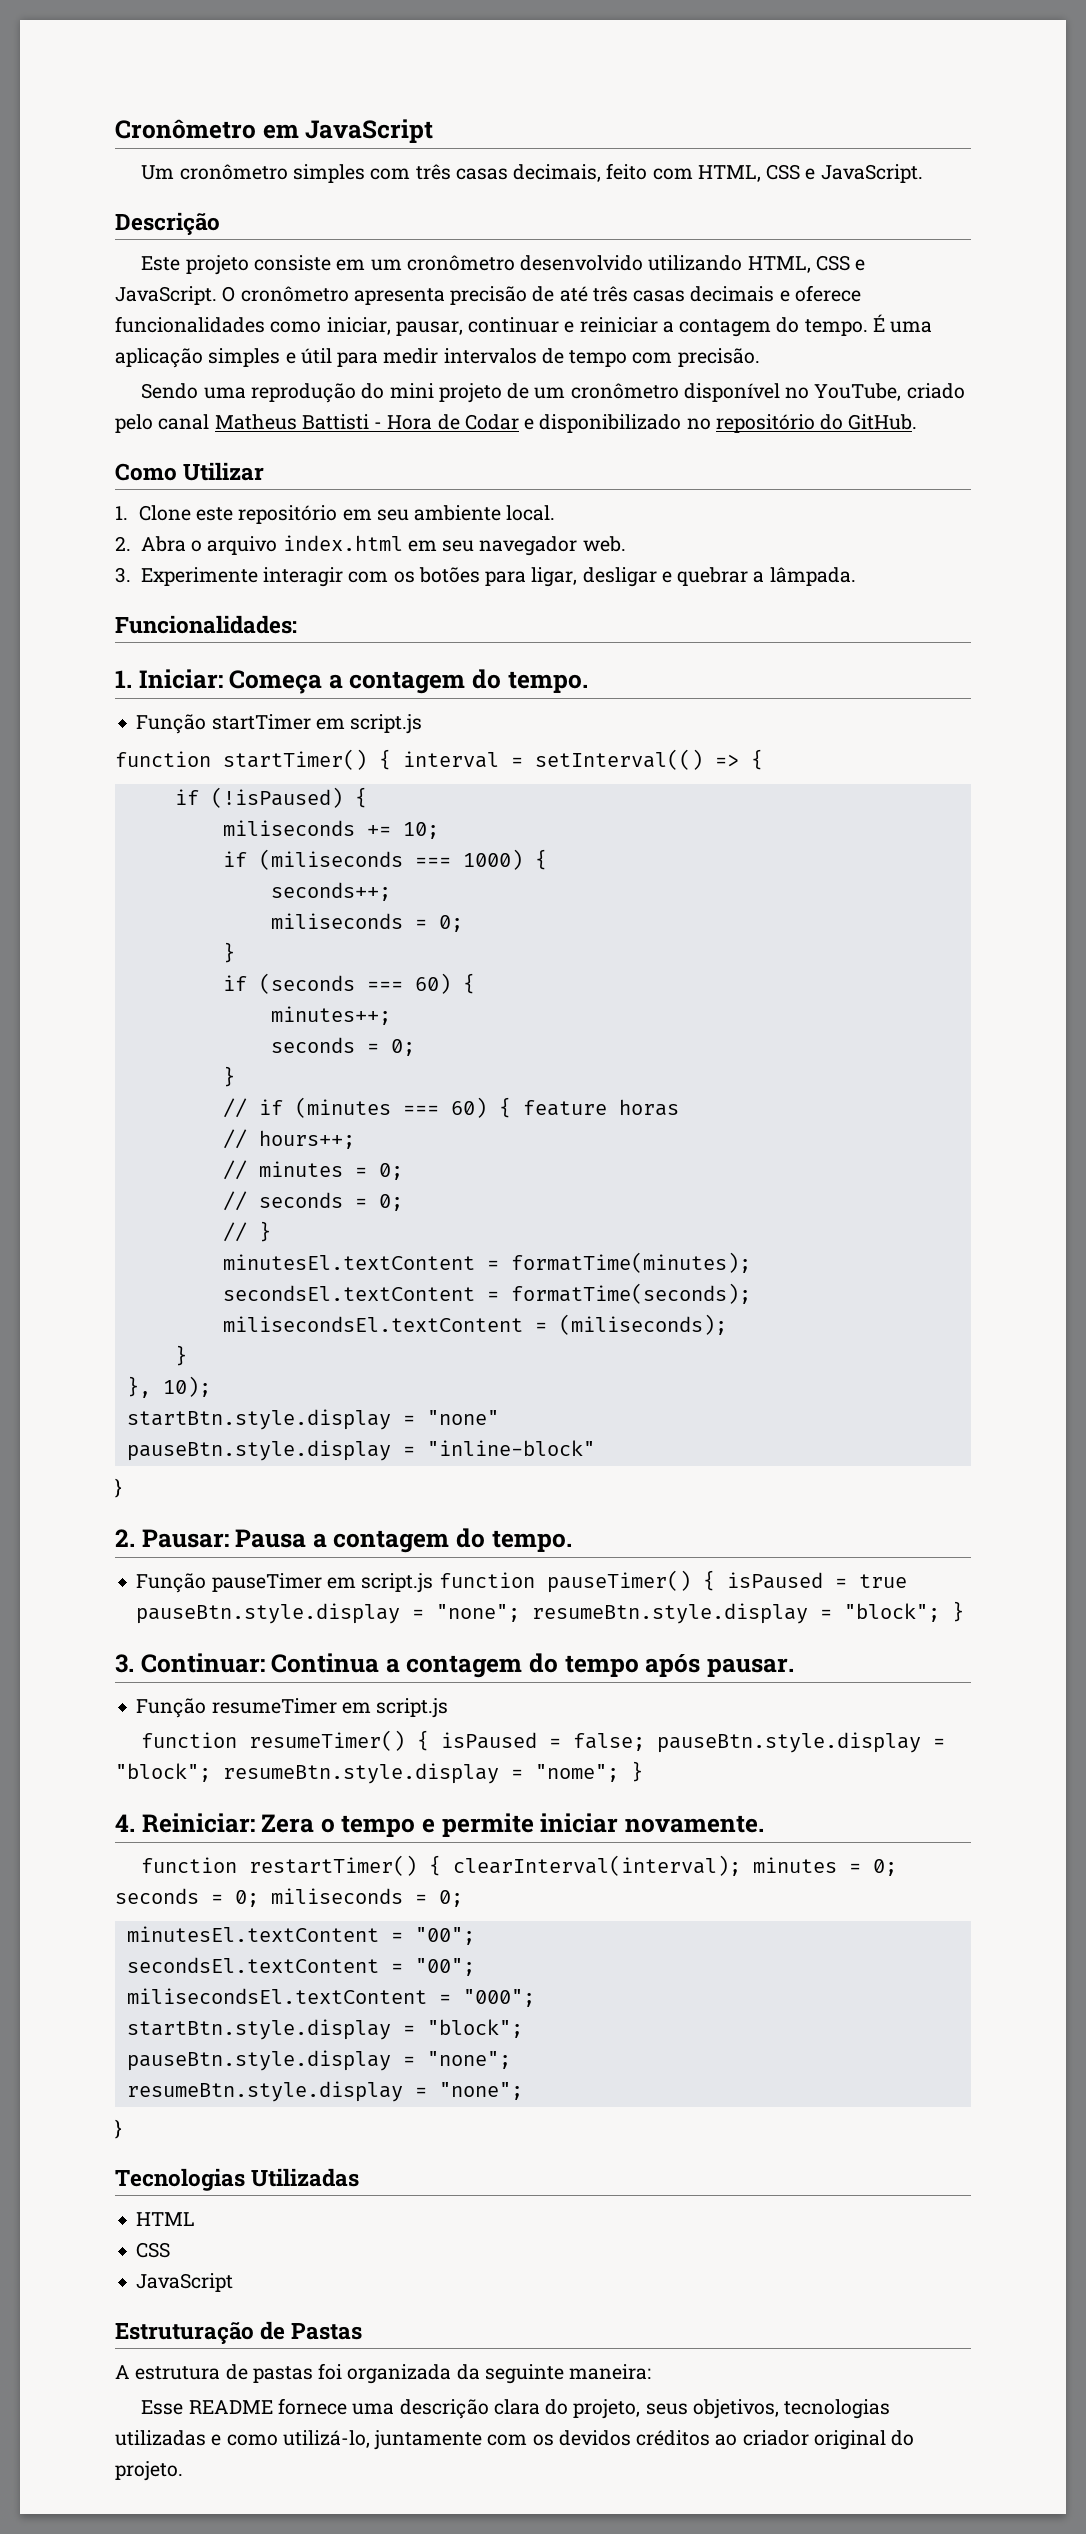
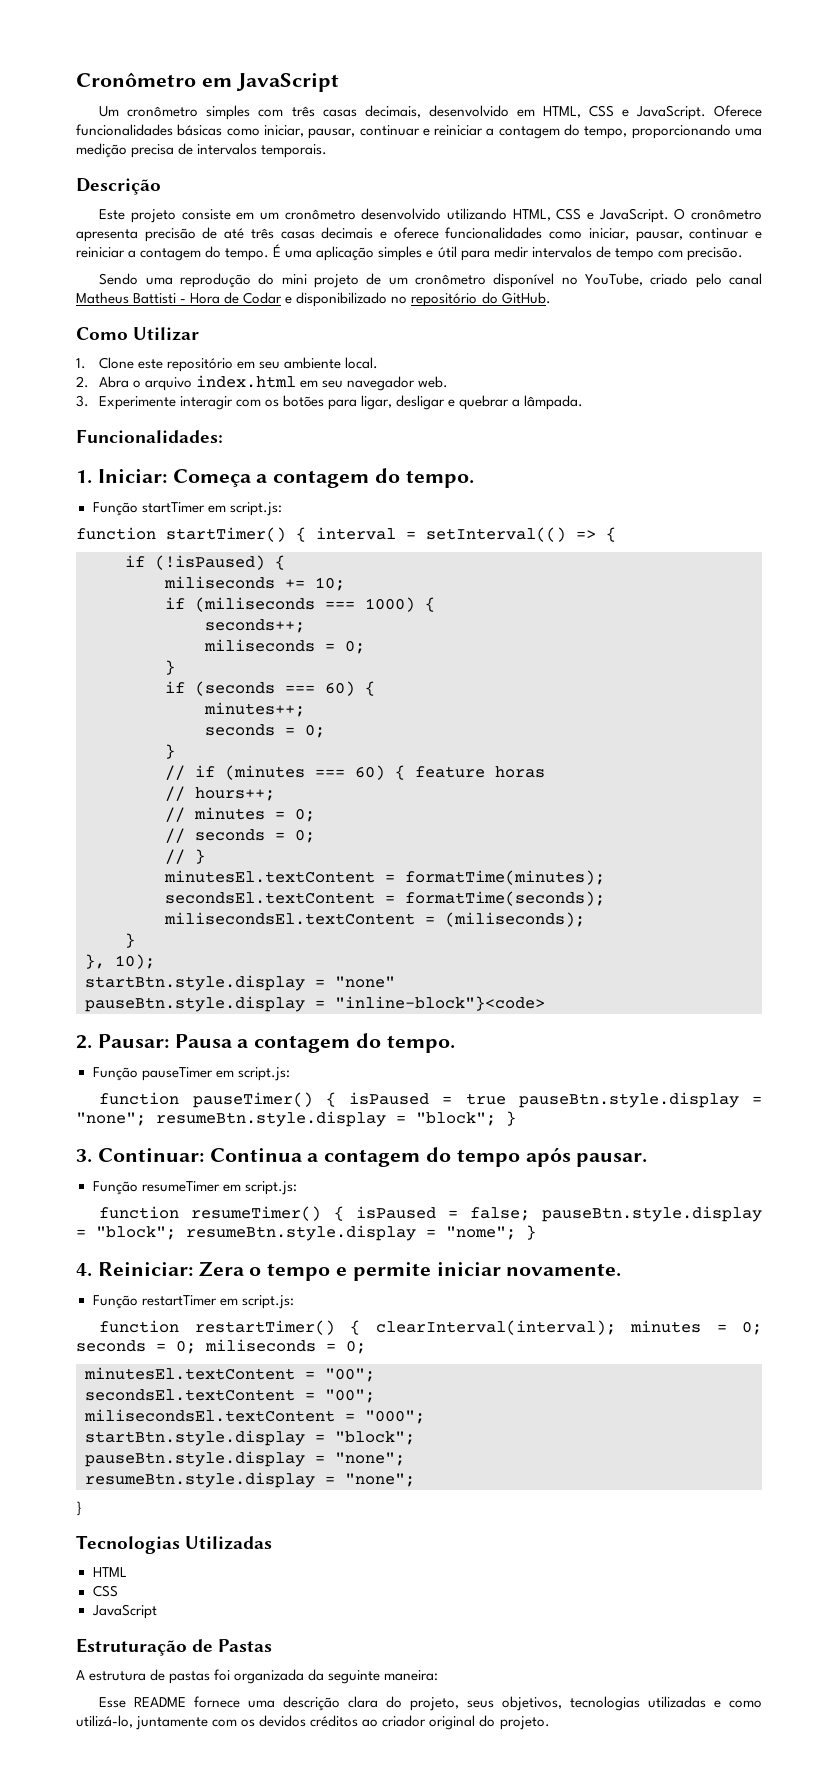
- Um cronômetro simples com três casas decimais, feito com HTML, CSS e JavaScript.
+ Um cronômetro simples com três casas decimais, desenvolvido em HTML, CSS e JavaScript. Oferece funcionalidades básicas como iniciar, pausar, continuar e reiniciar a contagem do tempo, proporcionando uma medição precisa de intervalos temporais.
- Função startTimer em script.js
+ Função startTimer em script.js:
- pauseBtn.style.display = "inline-block"
- }
+ pauseBtn.style.display = "inline-block"}<code>
- Função pauseTimer em script.js function pauseTimer() { isPaused = true pauseBtn.style.display = "none"; resumeBtn.style.display = "block"; }
+ Função pauseTimer em script.js:
+ function pauseTimer() { isPaused = true pauseBtn.style.display = "none"; resumeBtn.style.display = "block"; }
- Função resumeTimer em script.js
+ Função resumeTimer em script.js:
+ Função restartTimer em script.js:

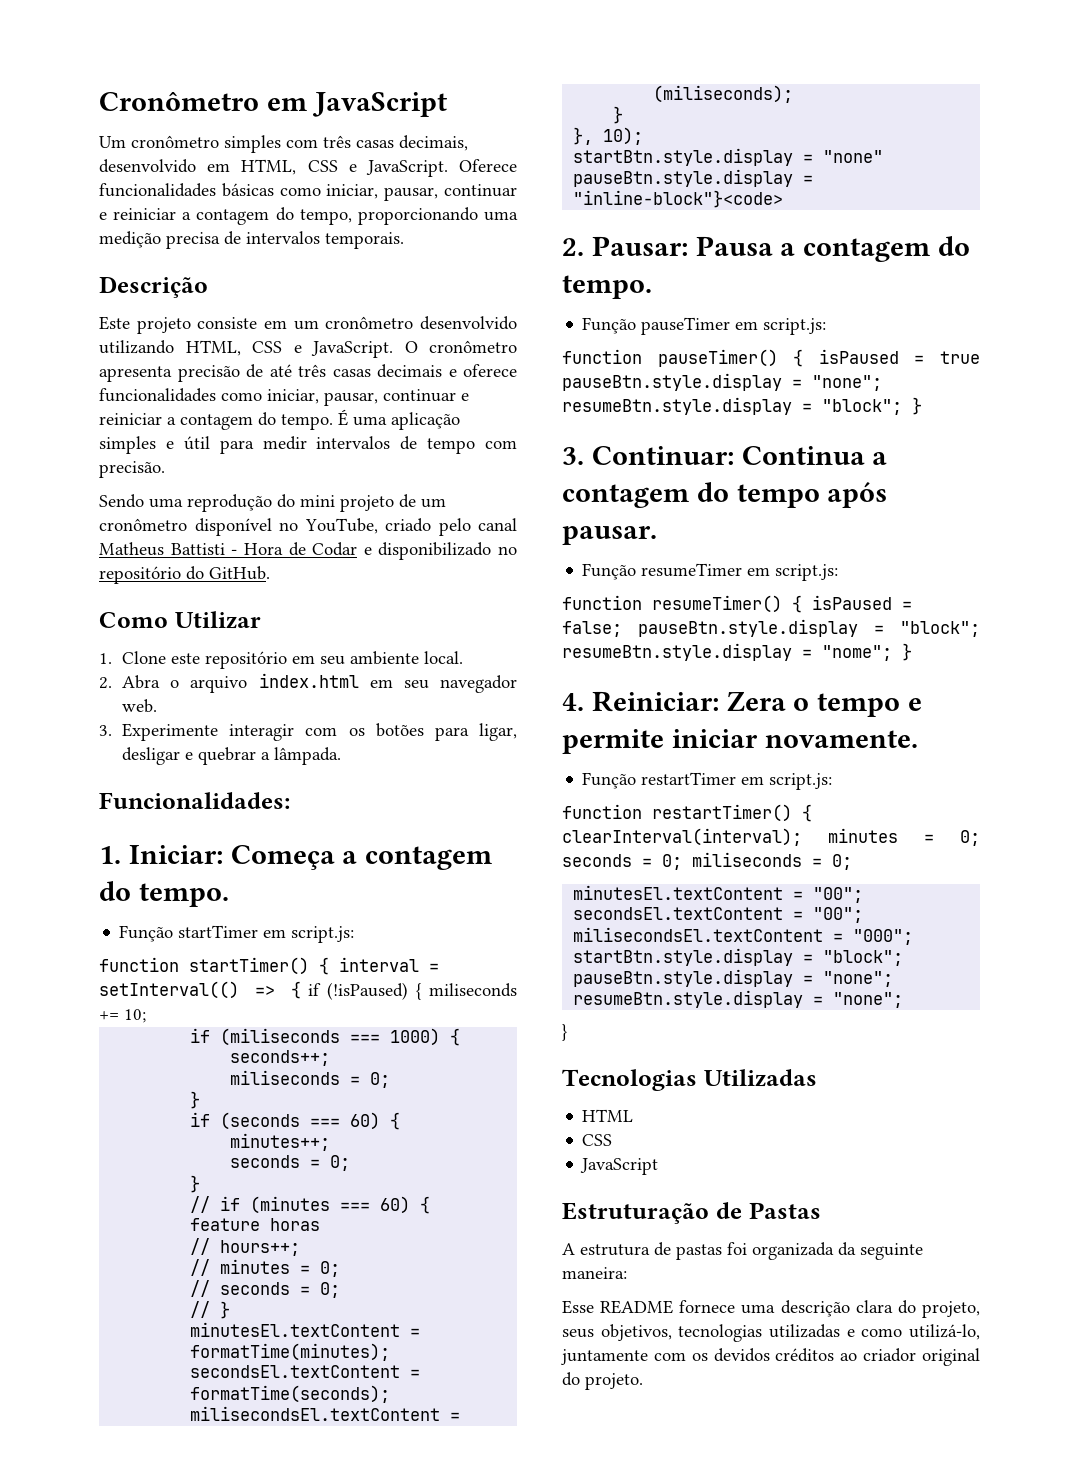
- function startTimer() { interval = setInterval(() => {
- if (!isPaused) {
- miliseconds += 10;
+ function startTimer() { interval = setInterval(() => { if (!isPaused) { miliseconds += 10;

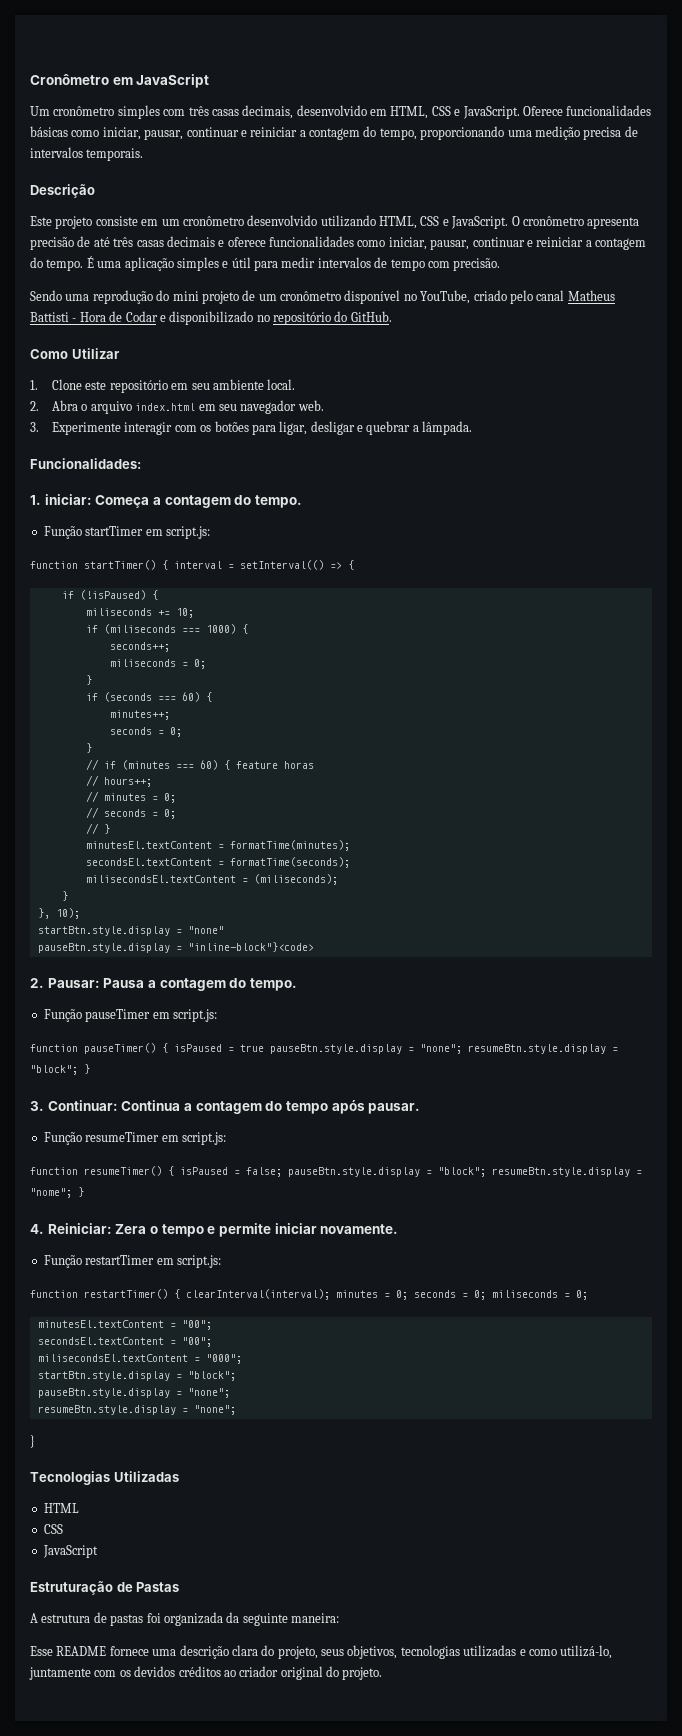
- 1. Iniciar: Começa a contagem do tempo.
+ 1. iniciar: Começa a contagem do tempo.
- function startTimer() { interval = setInterval(() => { if (!isPaused) { miliseconds += 10;
+ function startTimer() { interval = setInterval(() => {
+ if (!isPaused) {
+ miliseconds += 10;

